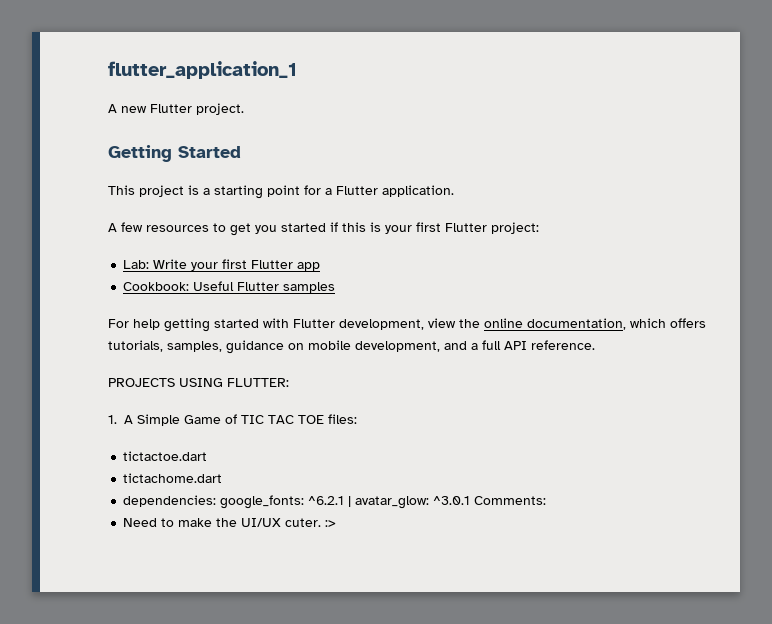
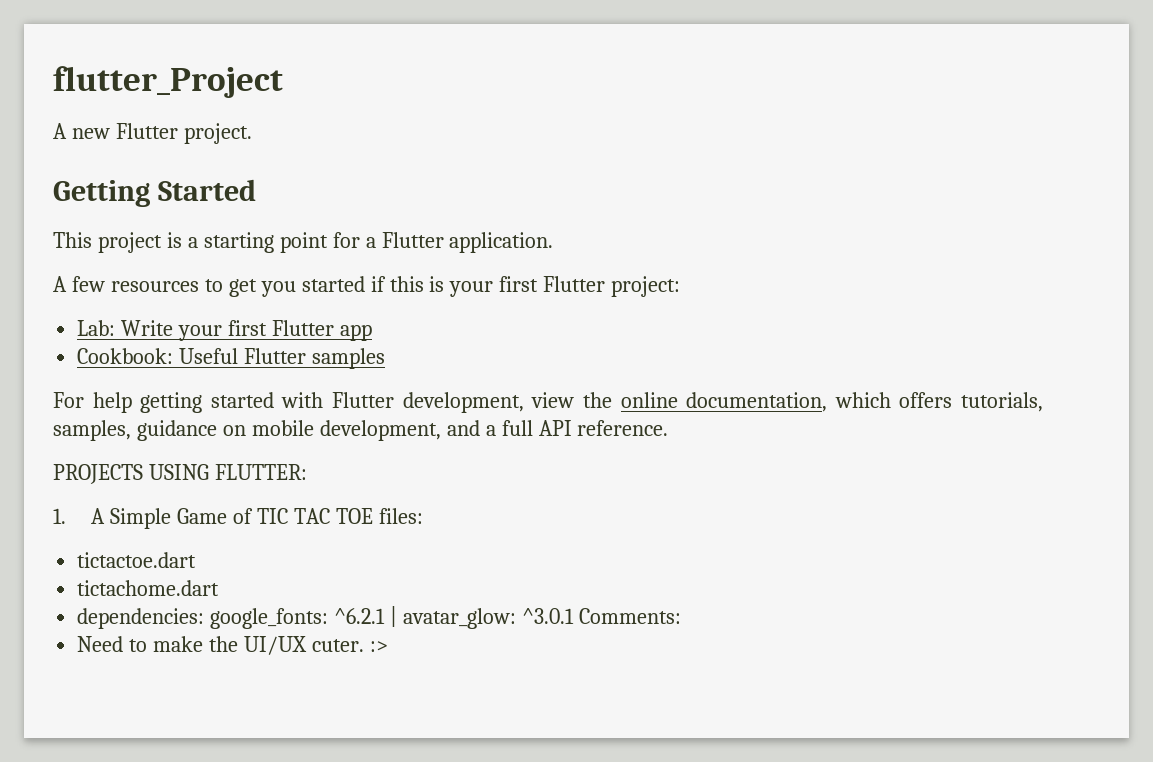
- flutter_application_1
+ flutter_Project

